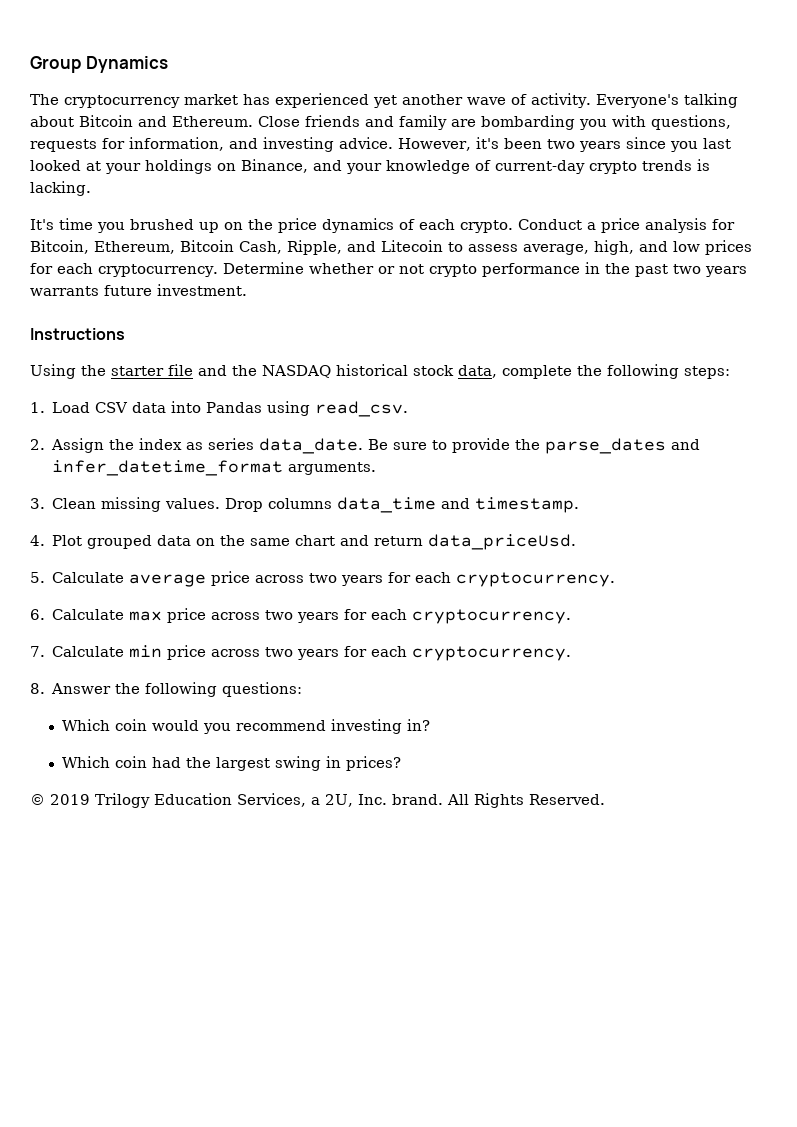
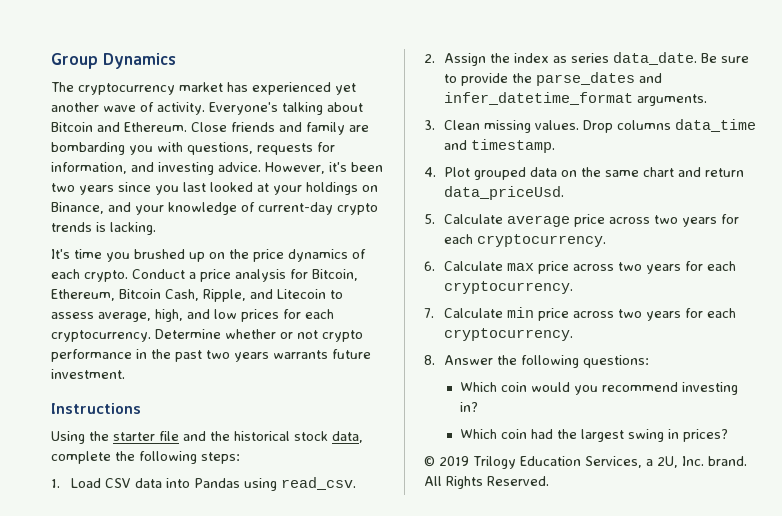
- Using the starter file and the NASDAQ historical stock data, complete the following steps:
+ Using the starter file and the historical stock data, complete the following steps:

